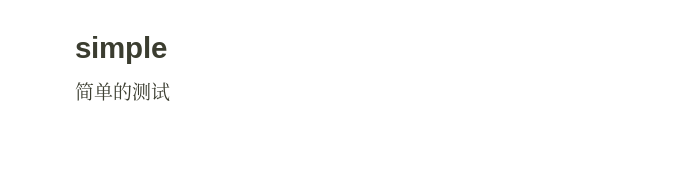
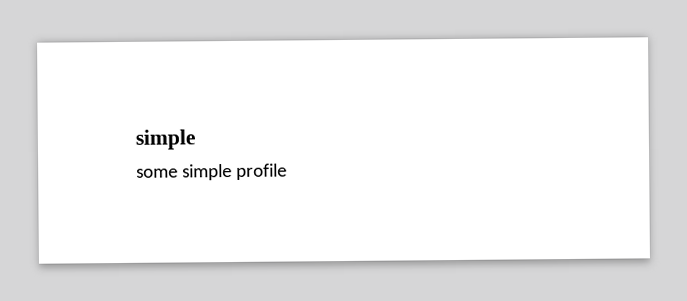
- 简单的测试
+ some simple profile

